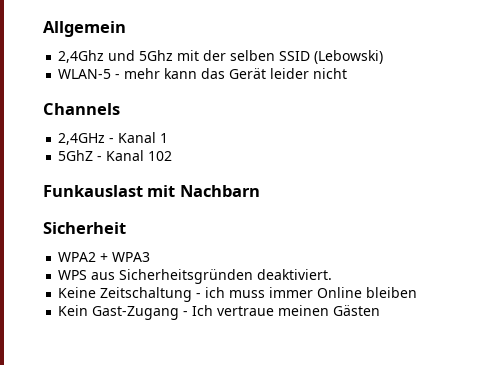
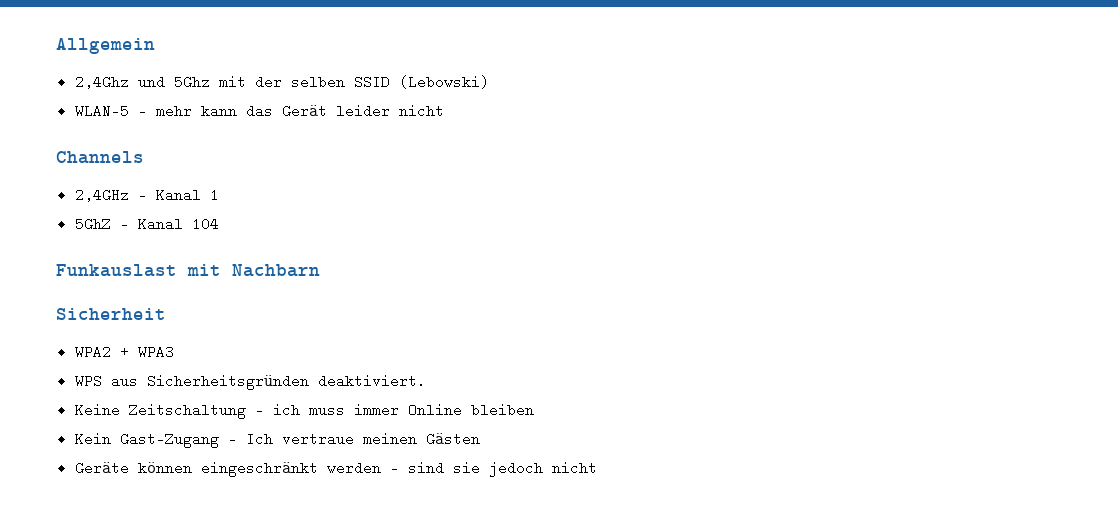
- 5GhZ - Kanal 102
+ 5GhZ - Kanal 104
+ Geräte können eingeschränkt werden - sind sie jedoch nicht

